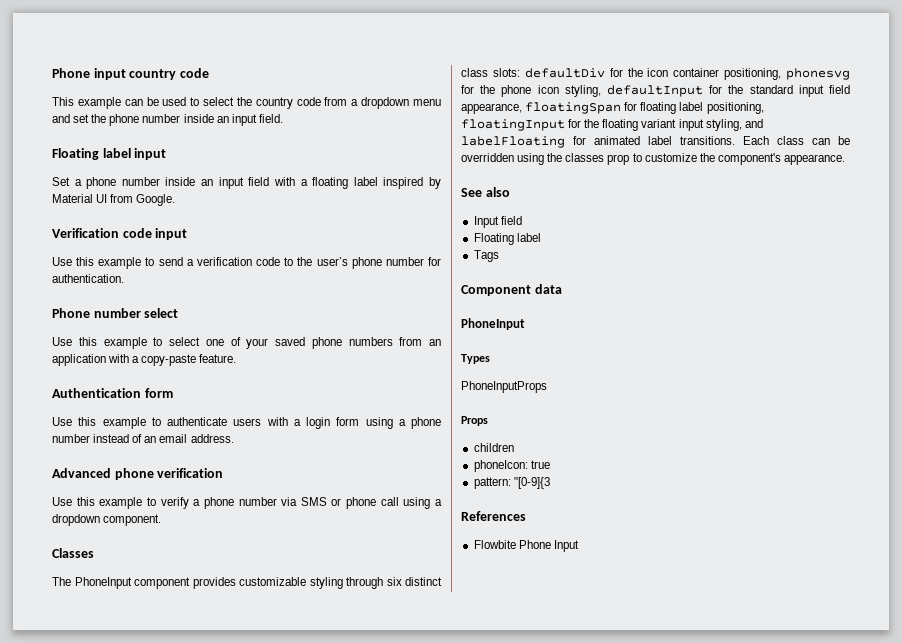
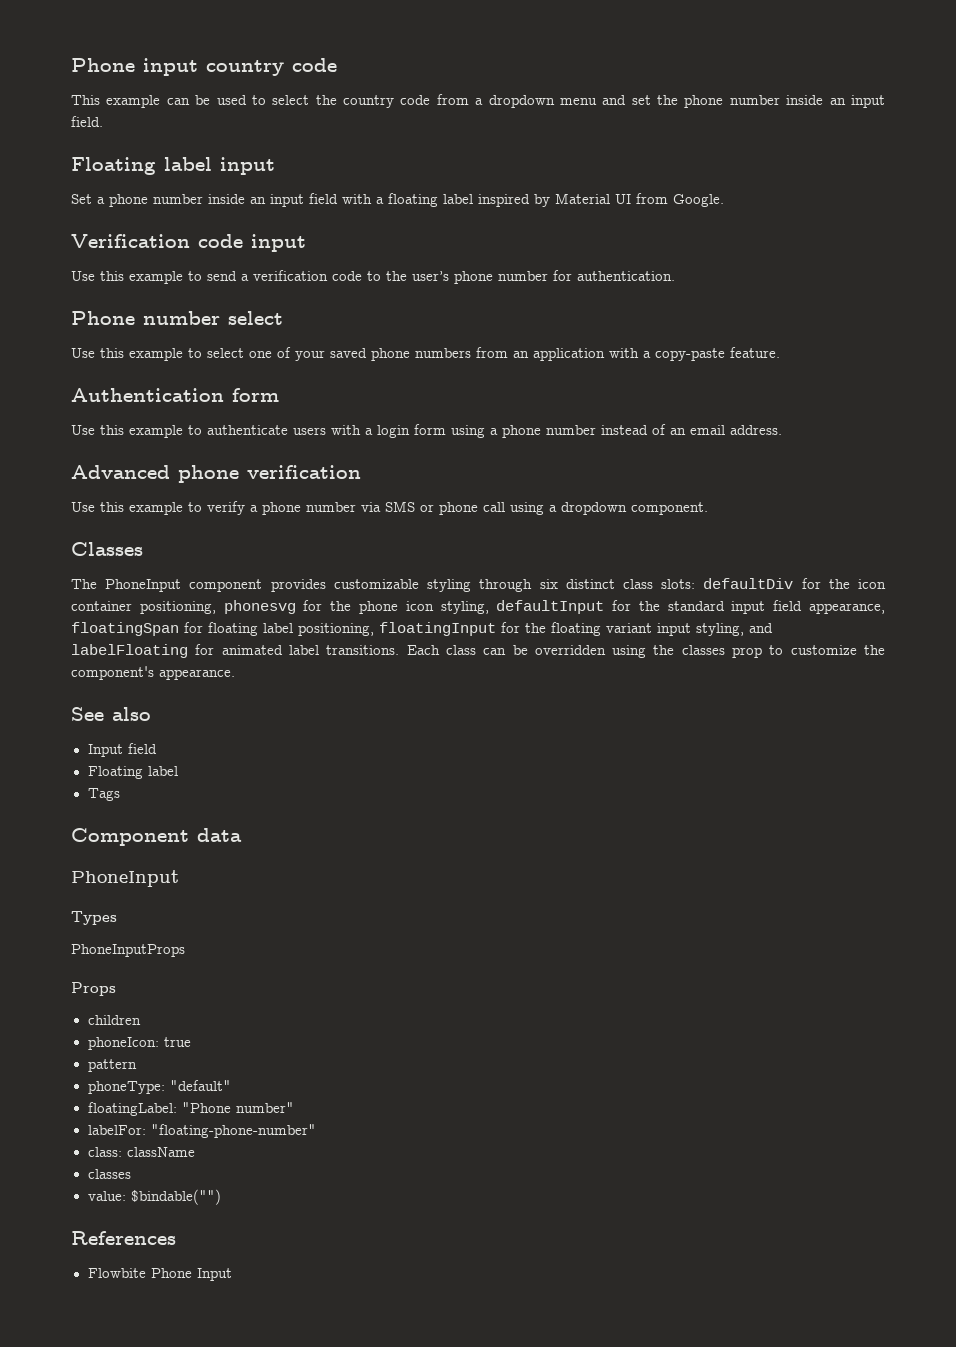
- pattern: "[0-9]{3
+ pattern
+ phoneType: "default"
+ floatingLabel: "Phone number"
+ labelFor: "floating-phone-number"
+ class: className
+ classes
+ value: $bindable("")

